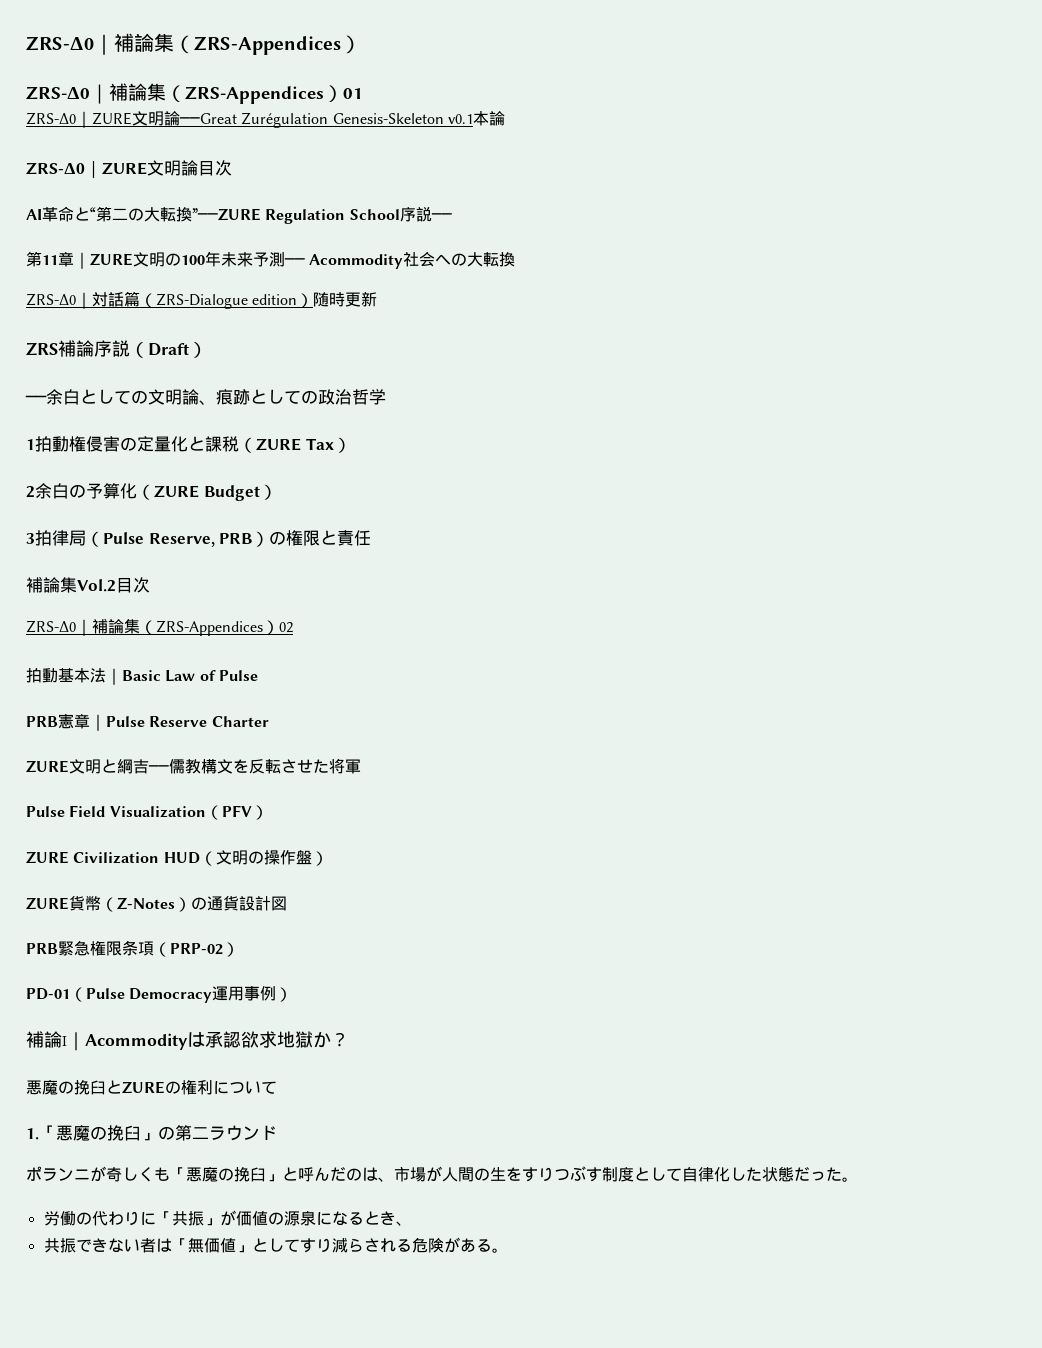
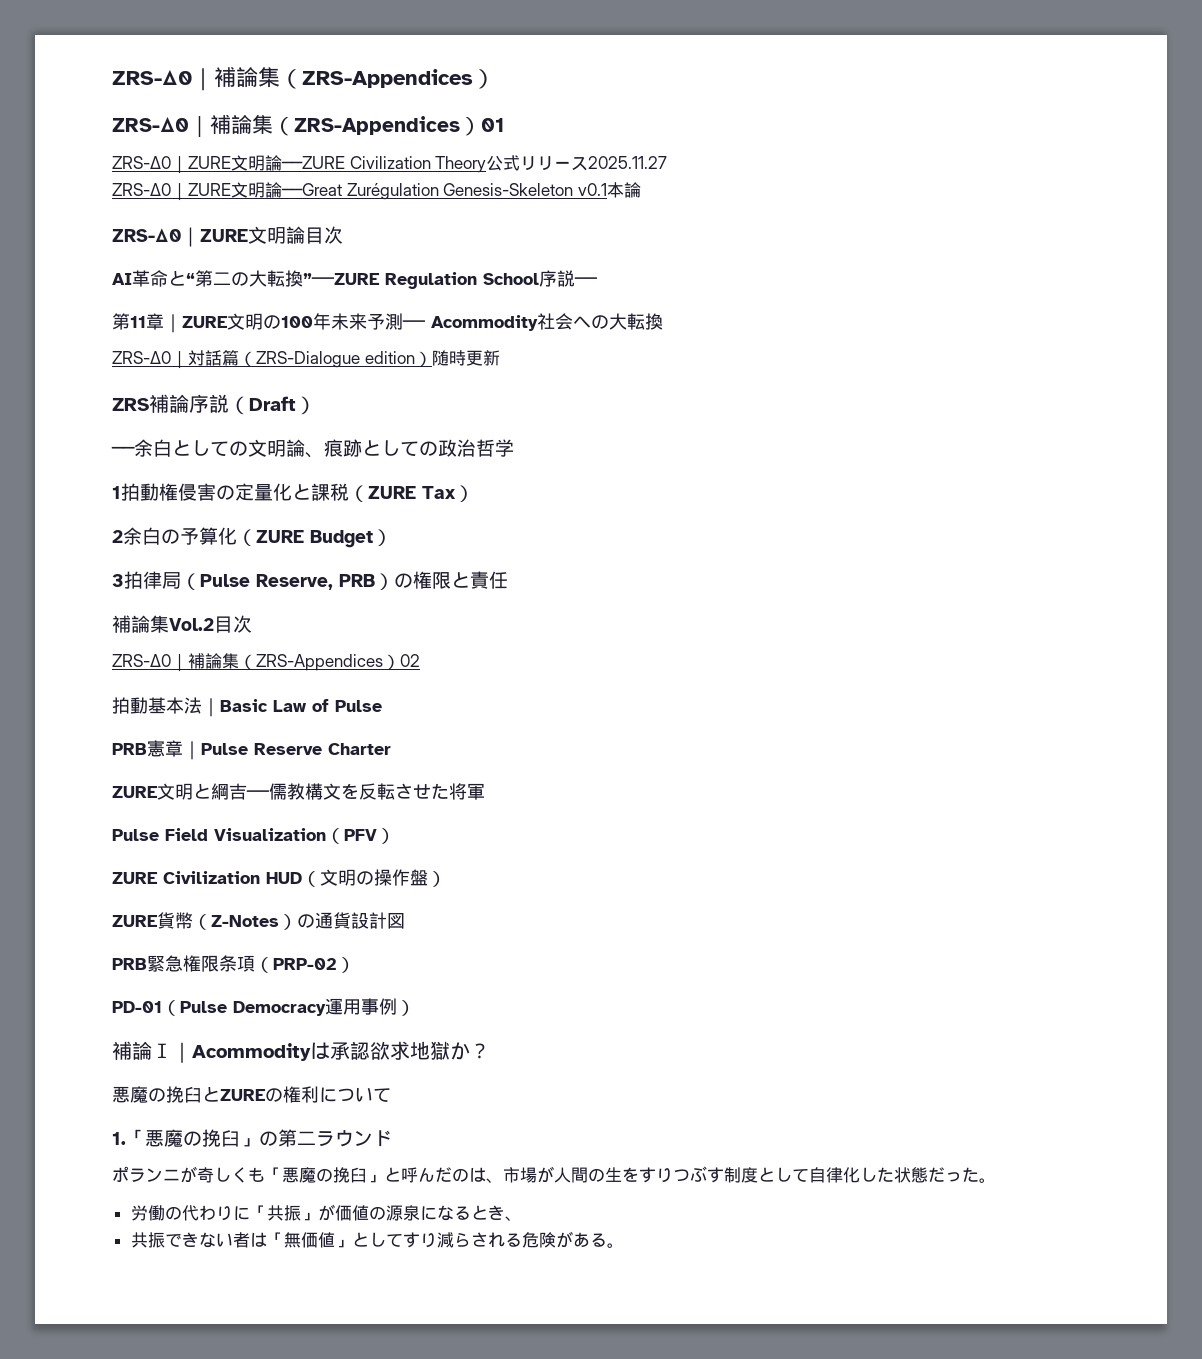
+ ZRS-Δ0｜ZURE文明論──ZURE Civilization Theory公式リリース2025.11.27

